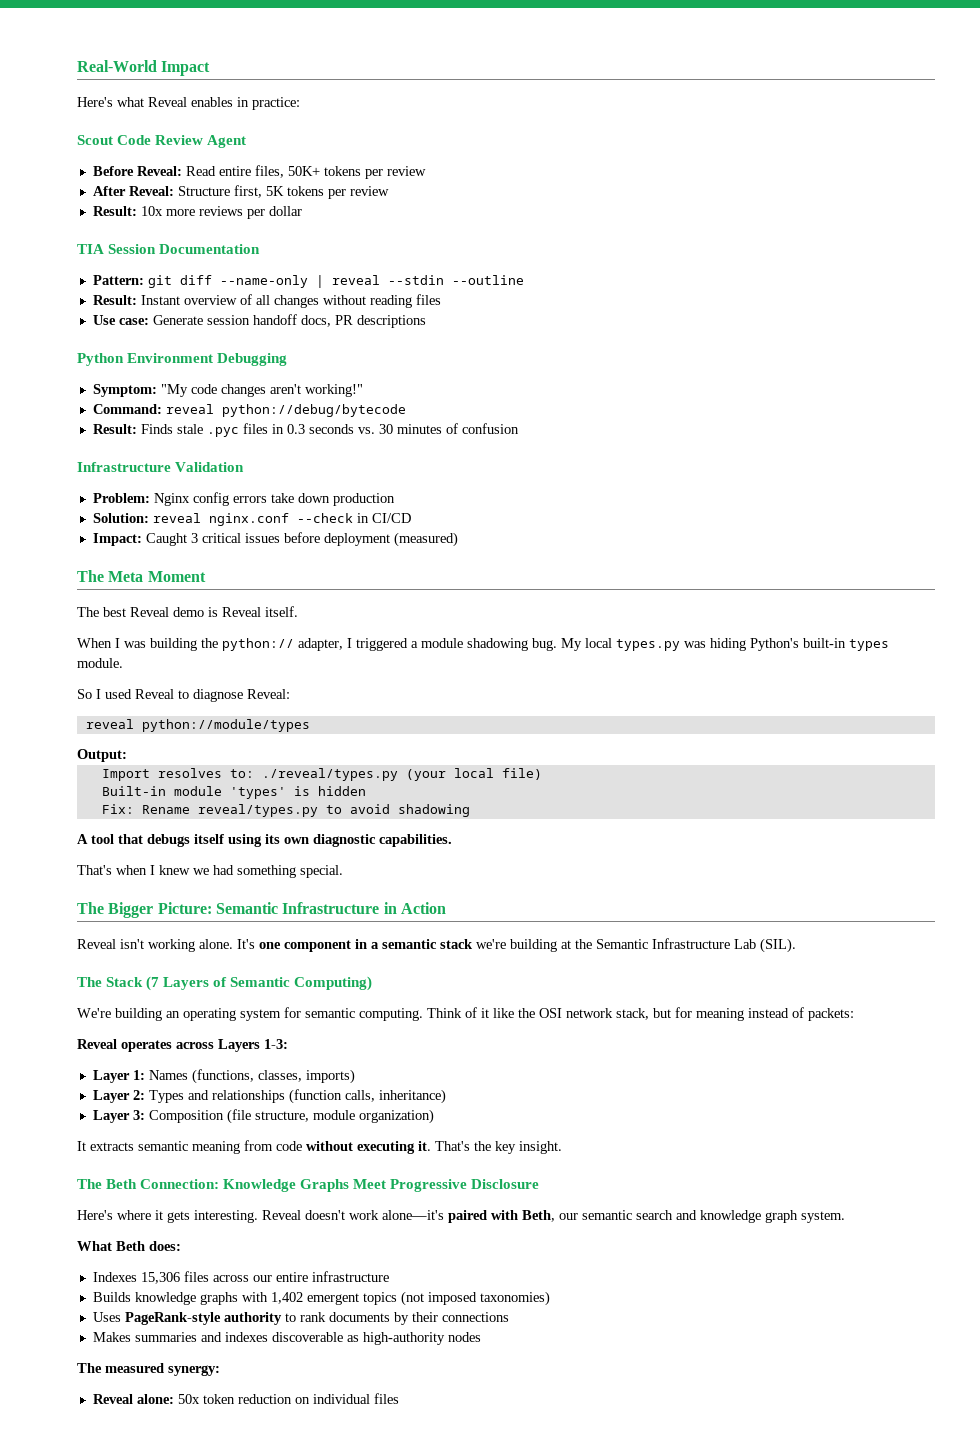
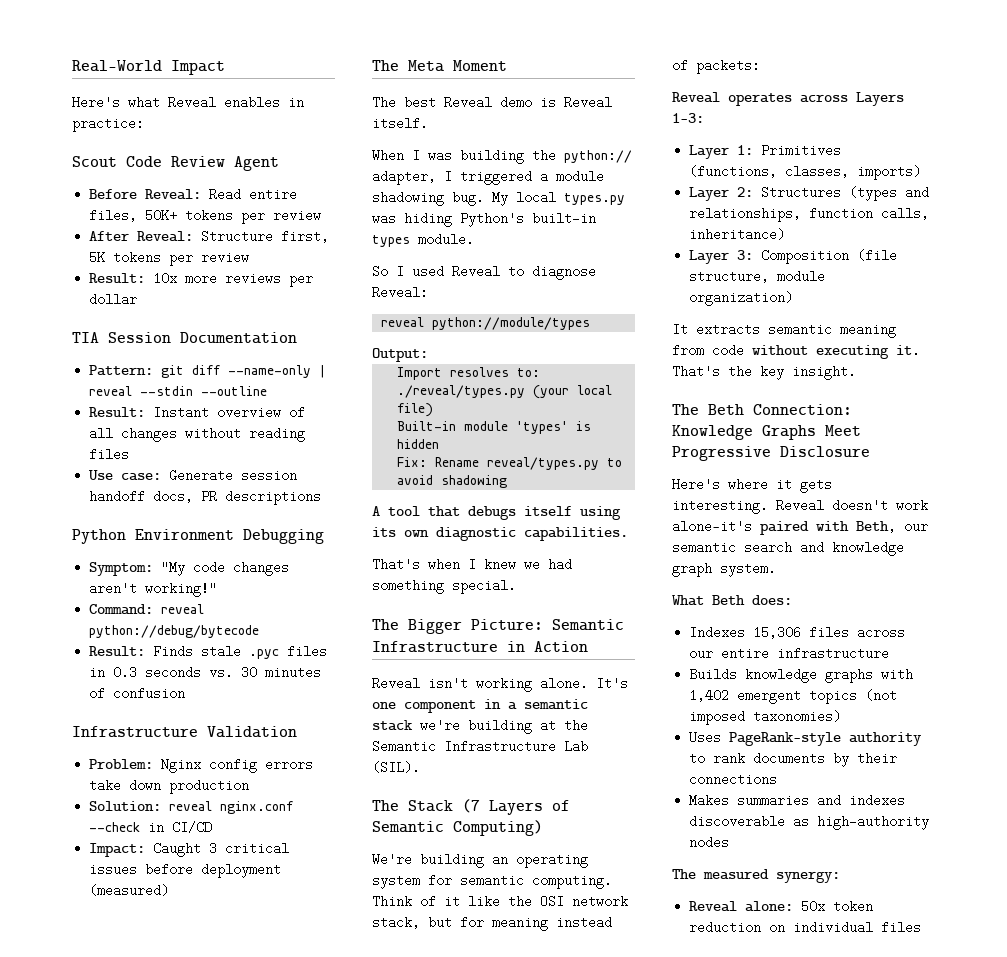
- Layer 1: Names (functions, classes, imports)
+ Layer 1: Primitives (functions, classes, imports)
- Layer 2: Types and relationships (function calls, inheritance)
+ Layer 2: Structures (types and relationships, function calls, inheritance)

